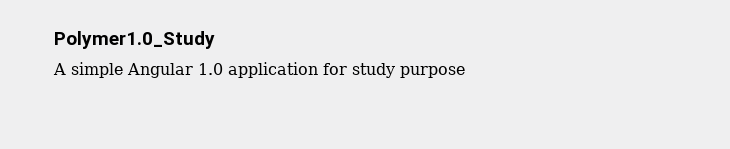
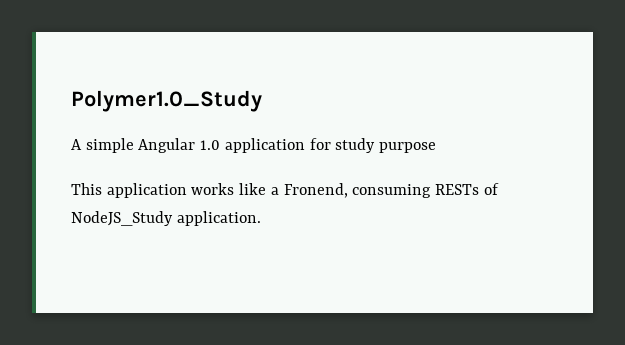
+ This application works like a Fronend, consuming RESTs of NodeJS_Study application.

